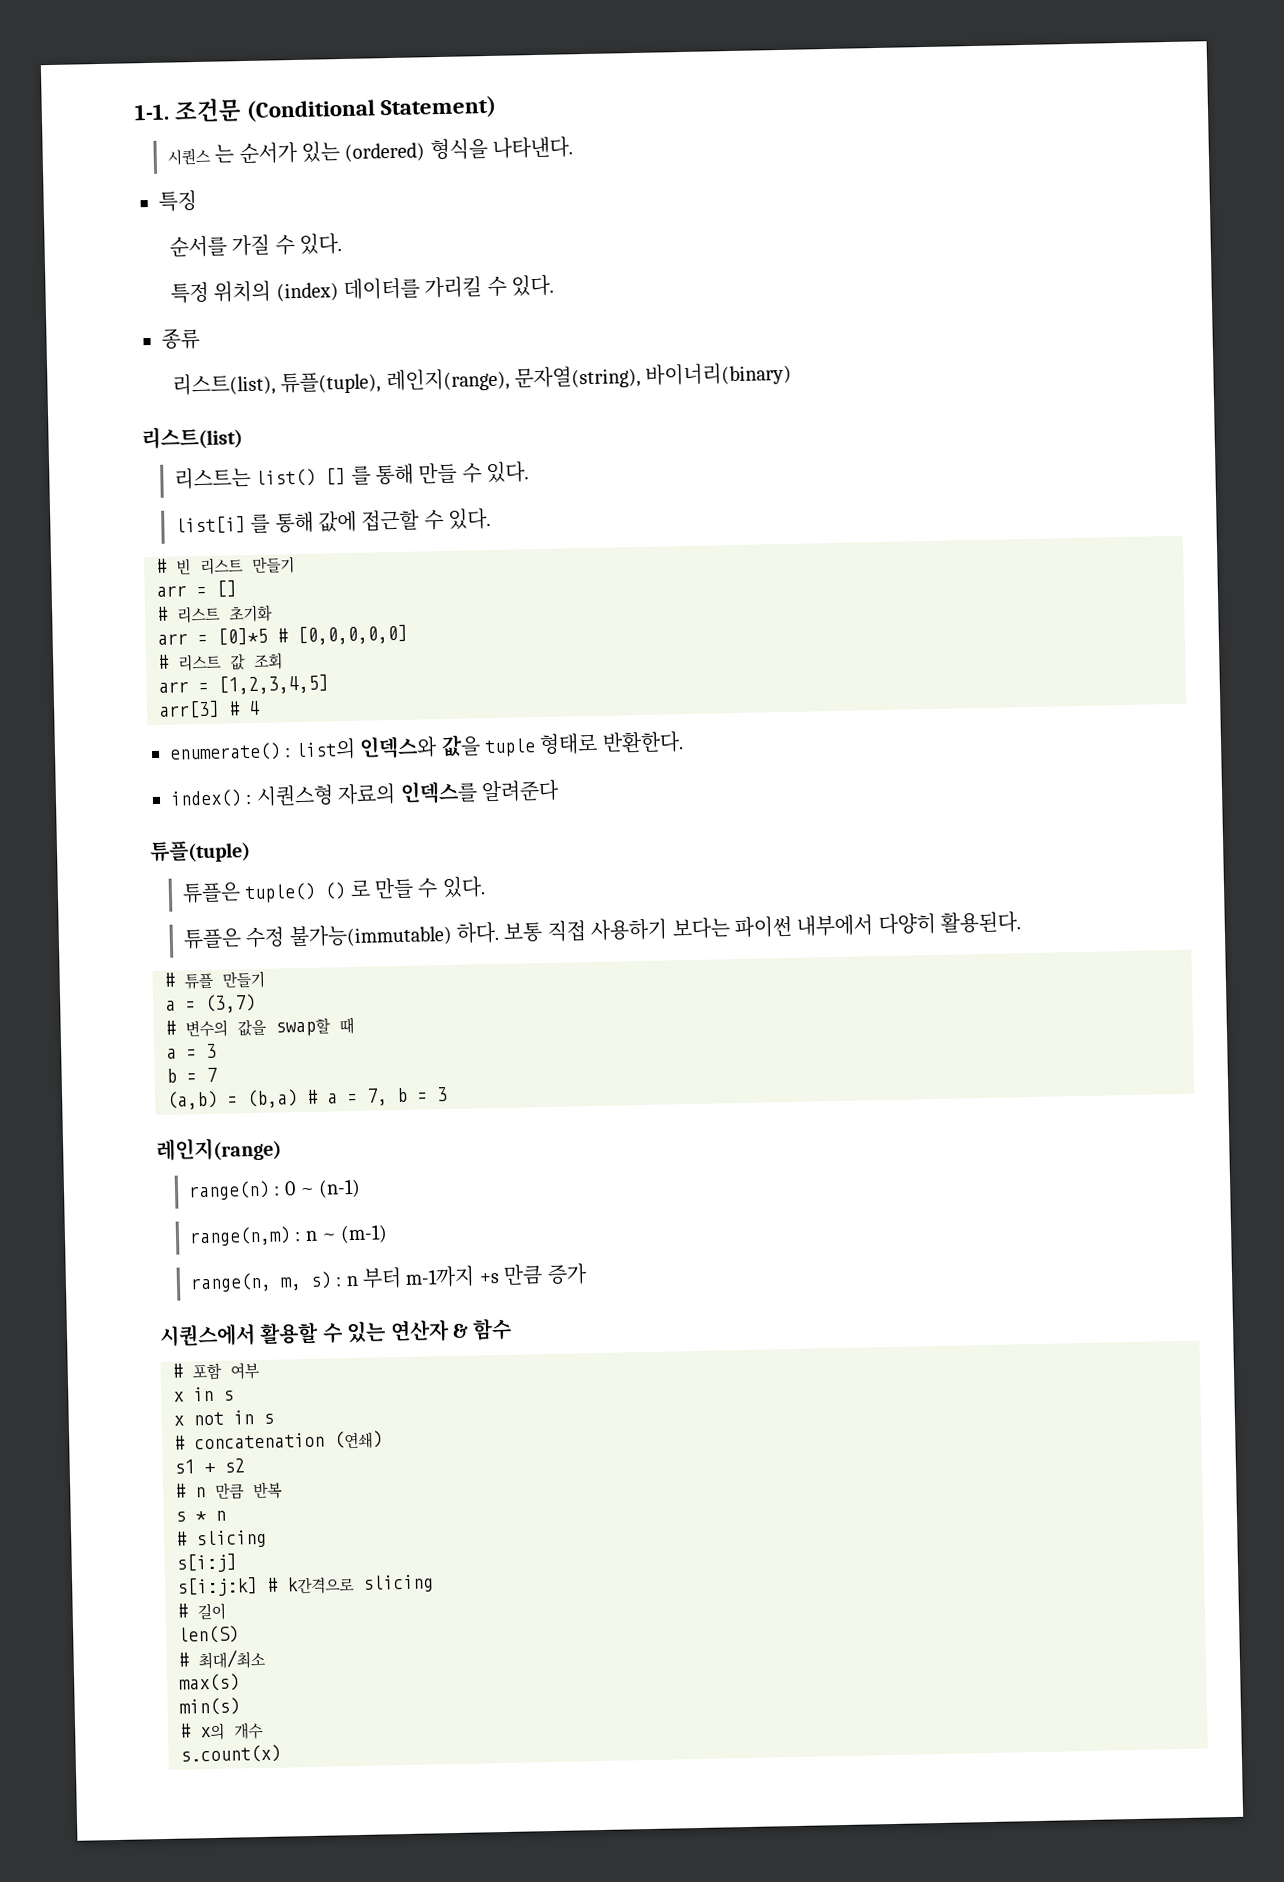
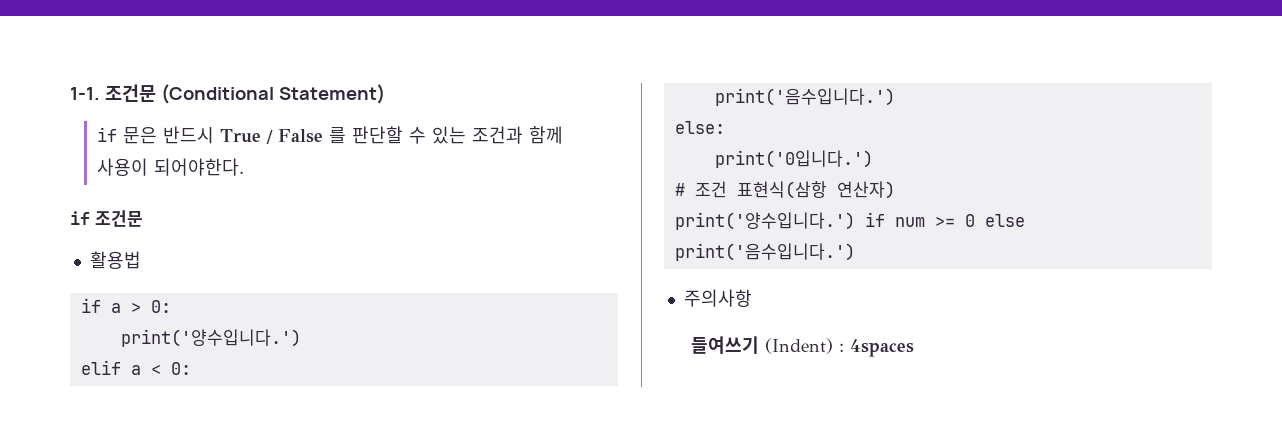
- 시퀀스 는 순서가 있는 (ordered) 형식을 나타낸다.
- 특징
- 순서를 가질 수 있다.
- 특정 위치의 (index) 데이터를 가리킬 수 있다.
- 종류
- 리스트(list), 튜플(tuple), 레인지(range), 문자열(string), 바이너리(binary)
- 리스트(list)
- 리스트는 list() [] 를 통해 만들 수 있다.
- list[i] 를 통해 값에 접근할 수 있다.
- # 빈 리스트 만들기
- arr = []
- # 리스트 초기화
- arr = [0]*5 # [0,0,0,0,0]
- # 리스트 값 조회
- arr = [1,2,3,4,5]
- arr[3] # 4
- enumerate() : list의 인덱스와 값을 tuple 형태로 반환한다.
- index() : 시퀀스형 자료의 인덱스를 알려준다
- 튜플(tuple)
- 튜플은 tuple() () 로 만들 수 있다.
- 튜플은 수정 불가능(immutable) 하다. 보통 직접 사용하기 보다는 파이썬 내부에서 다양히 활용된다.
- # 튜플 만들기
- a = (3,7)
- # 변수의 값을 swap할 때
- a = 3
- b = 7
- (a,b) = (b,a) # a = 7, b = 3
- 레인지(range)
- range(n) : 0 ~ (n-1)
- range(n,m) : n ~ (m-1)
- range(n, m, s) : n 부터 m-1까지 +s 만큼 증가
- 시퀀스에서 활용할 수 있는 연산자 & 함수
- # 포함 여부
- x in s
- x not in s
- # concatenation (연쇄)
- s1 + s2
- # n 만큼 반복
- s * n
- # slicing
- s[i:j]
- s[i:j:k] # k간격으로 slicing
- # 길이
- len(S)
- # 최대/최소
- max(s)
- min(s)
- # x의 개수
- s.count(x)
+ if 문은 반드시 True / False 를 판단할 수 있는 조건과 함께 사용이 되어야한다.
+ if 조건문
+ 활용법
+ if a > 0:
+ print('양수입니다.')
+ elif a < 0:
+ print('음수입니다.')
+ else:
+ print('0입니다.')
+ # 조건 표현식(삼항 연산자)
+ print('양수입니다.') if num >= 0 else print('음수입니다.')
+ 주의사항
+ 들여쓰기 (Indent) : 4spaces

